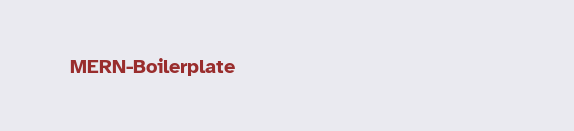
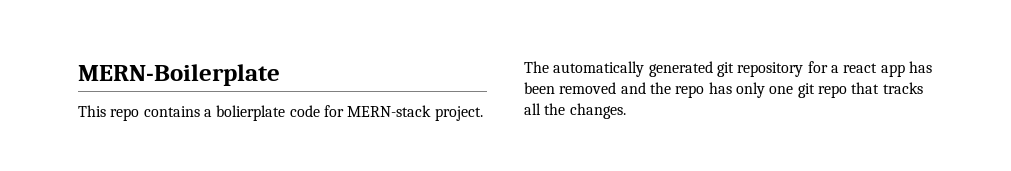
+ This repo contains a bolierplate code for MERN-stack project. The automatically generated git repository for a react app has been removed and the repo has only one git repo that tracks all the changes.

